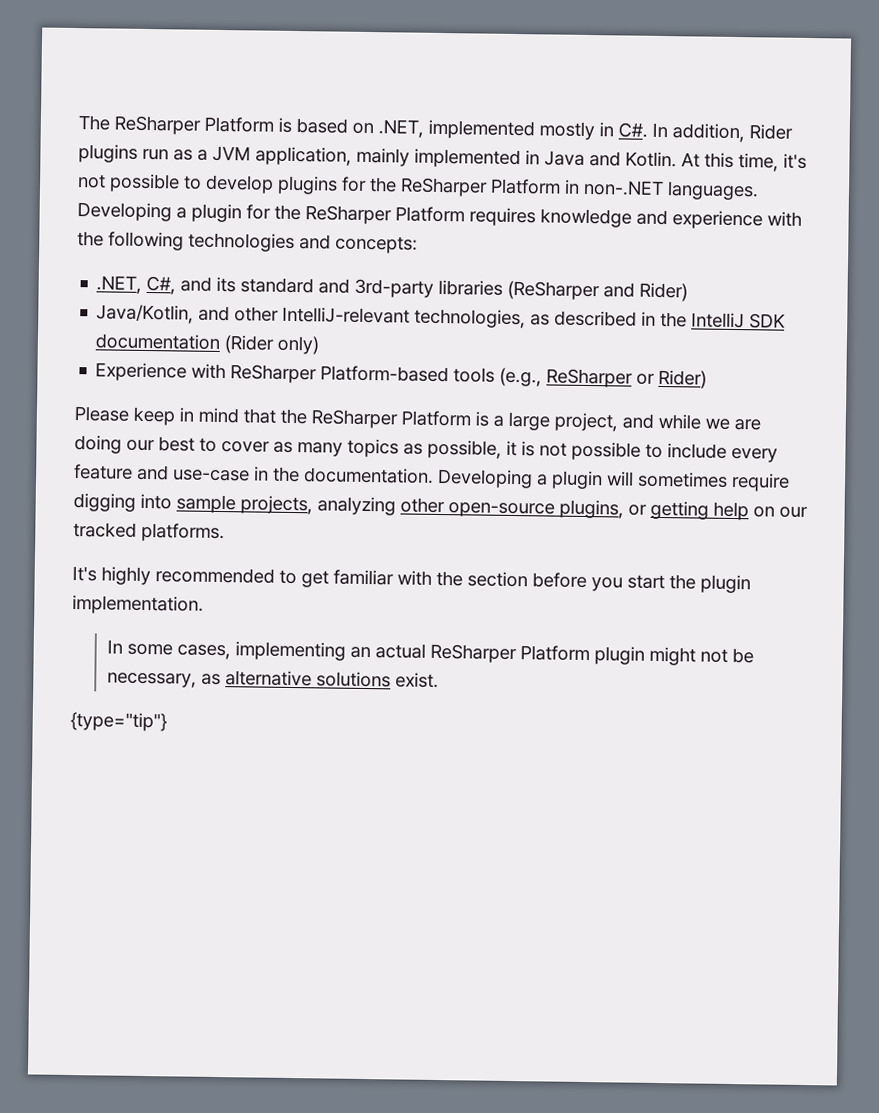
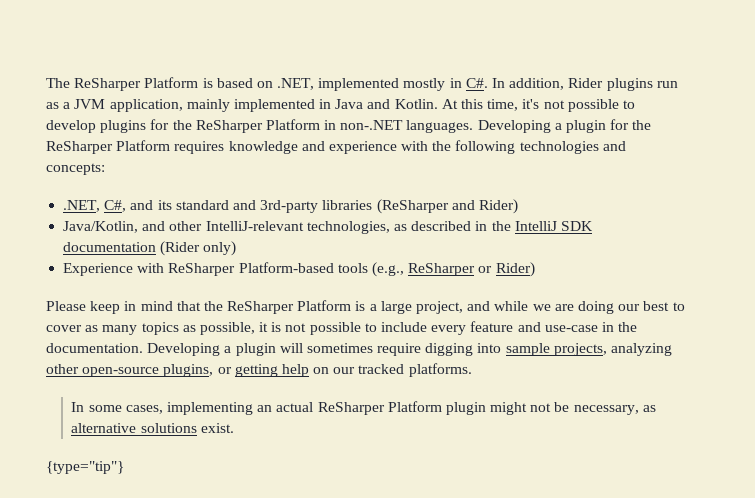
- It's highly recommended to get familiar with the section before you start the plugin implementation.

